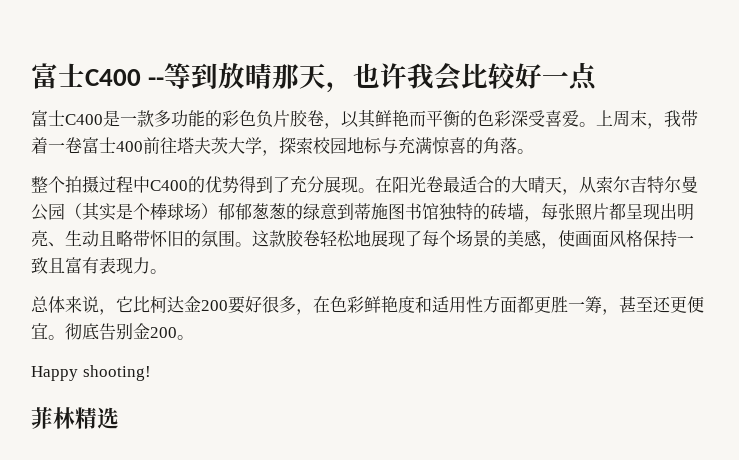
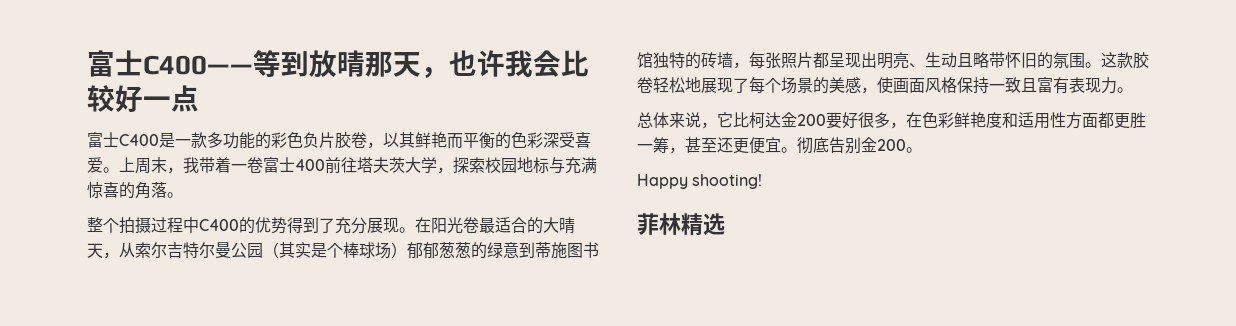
- 富士C400 --等到放晴那天，也许我会比较好一点
+ 富士C400——等到放晴那天，也许我会比较好一点

